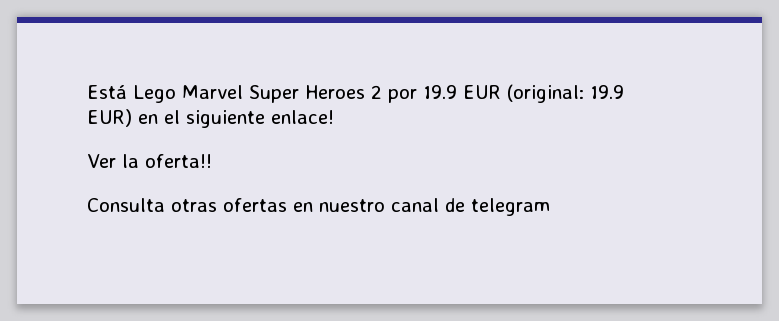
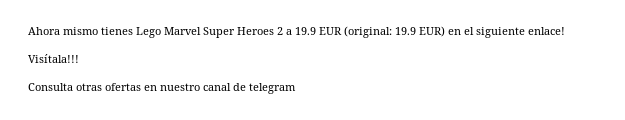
- Está Lego Marvel Super Heroes 2 por 19.9 EUR (original: 19.9 EUR) en el siguiente enlace!
+ Ahora mismo tienes Lego Marvel Super Heroes 2 a 19.9 EUR (original: 19.9 EUR) en el siguiente enlace!
- Ver la oferta!!
+ Visítala!!!

